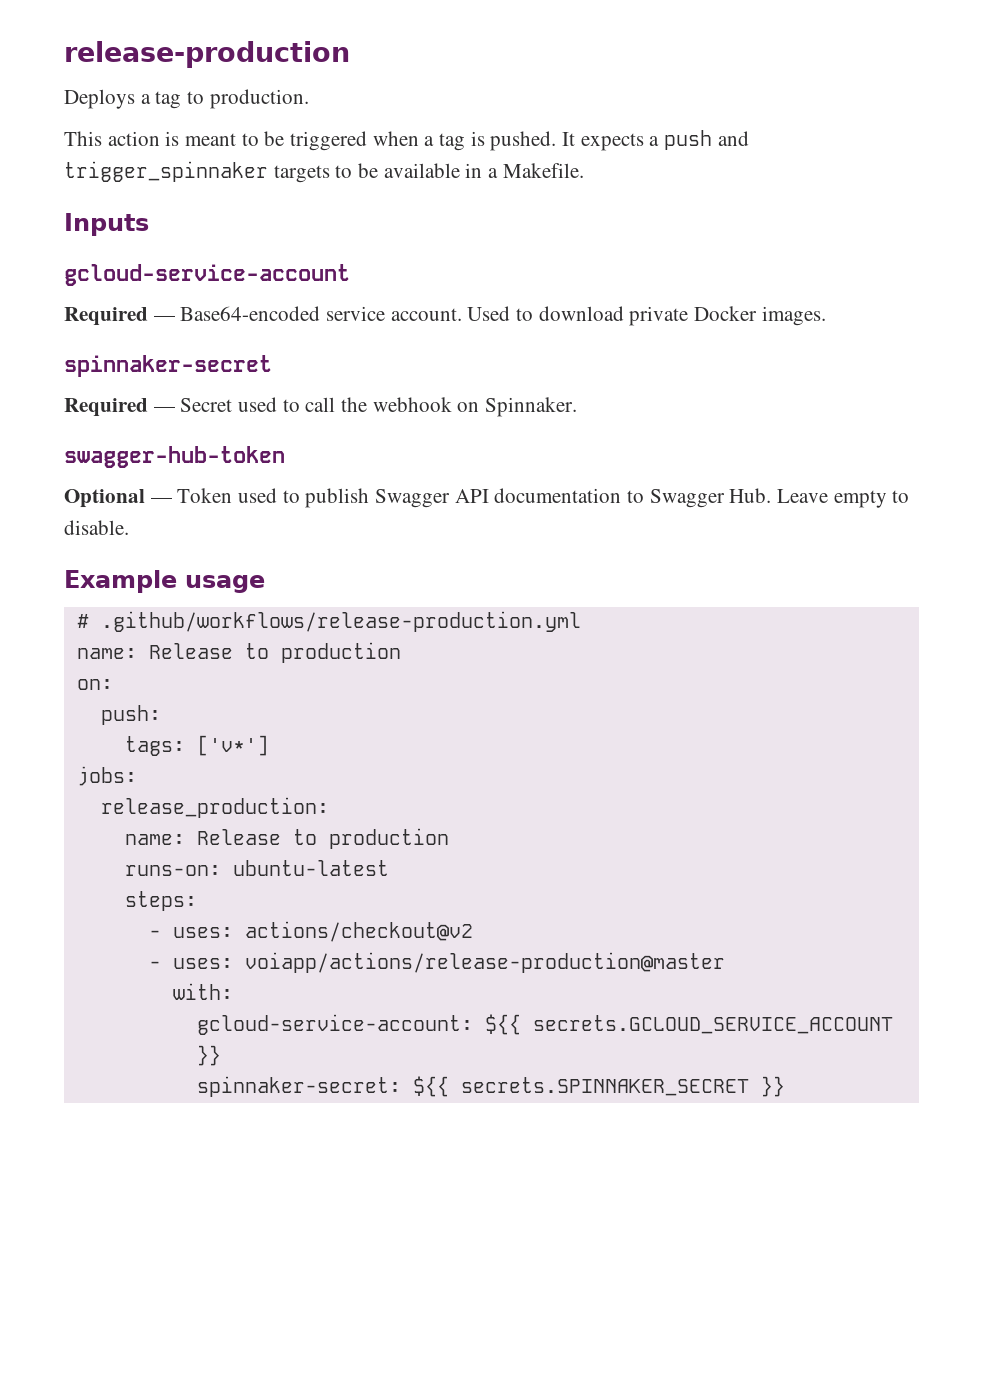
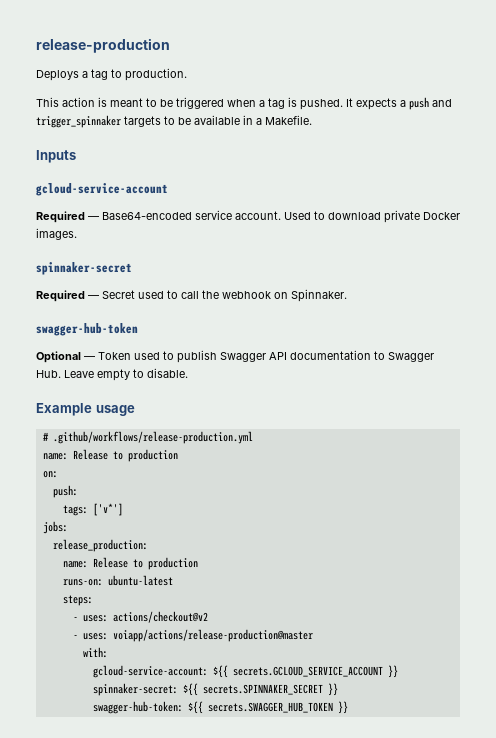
+ swagger-hub-token: ${{ secrets.SWAGGER_HUB_TOKEN }}

